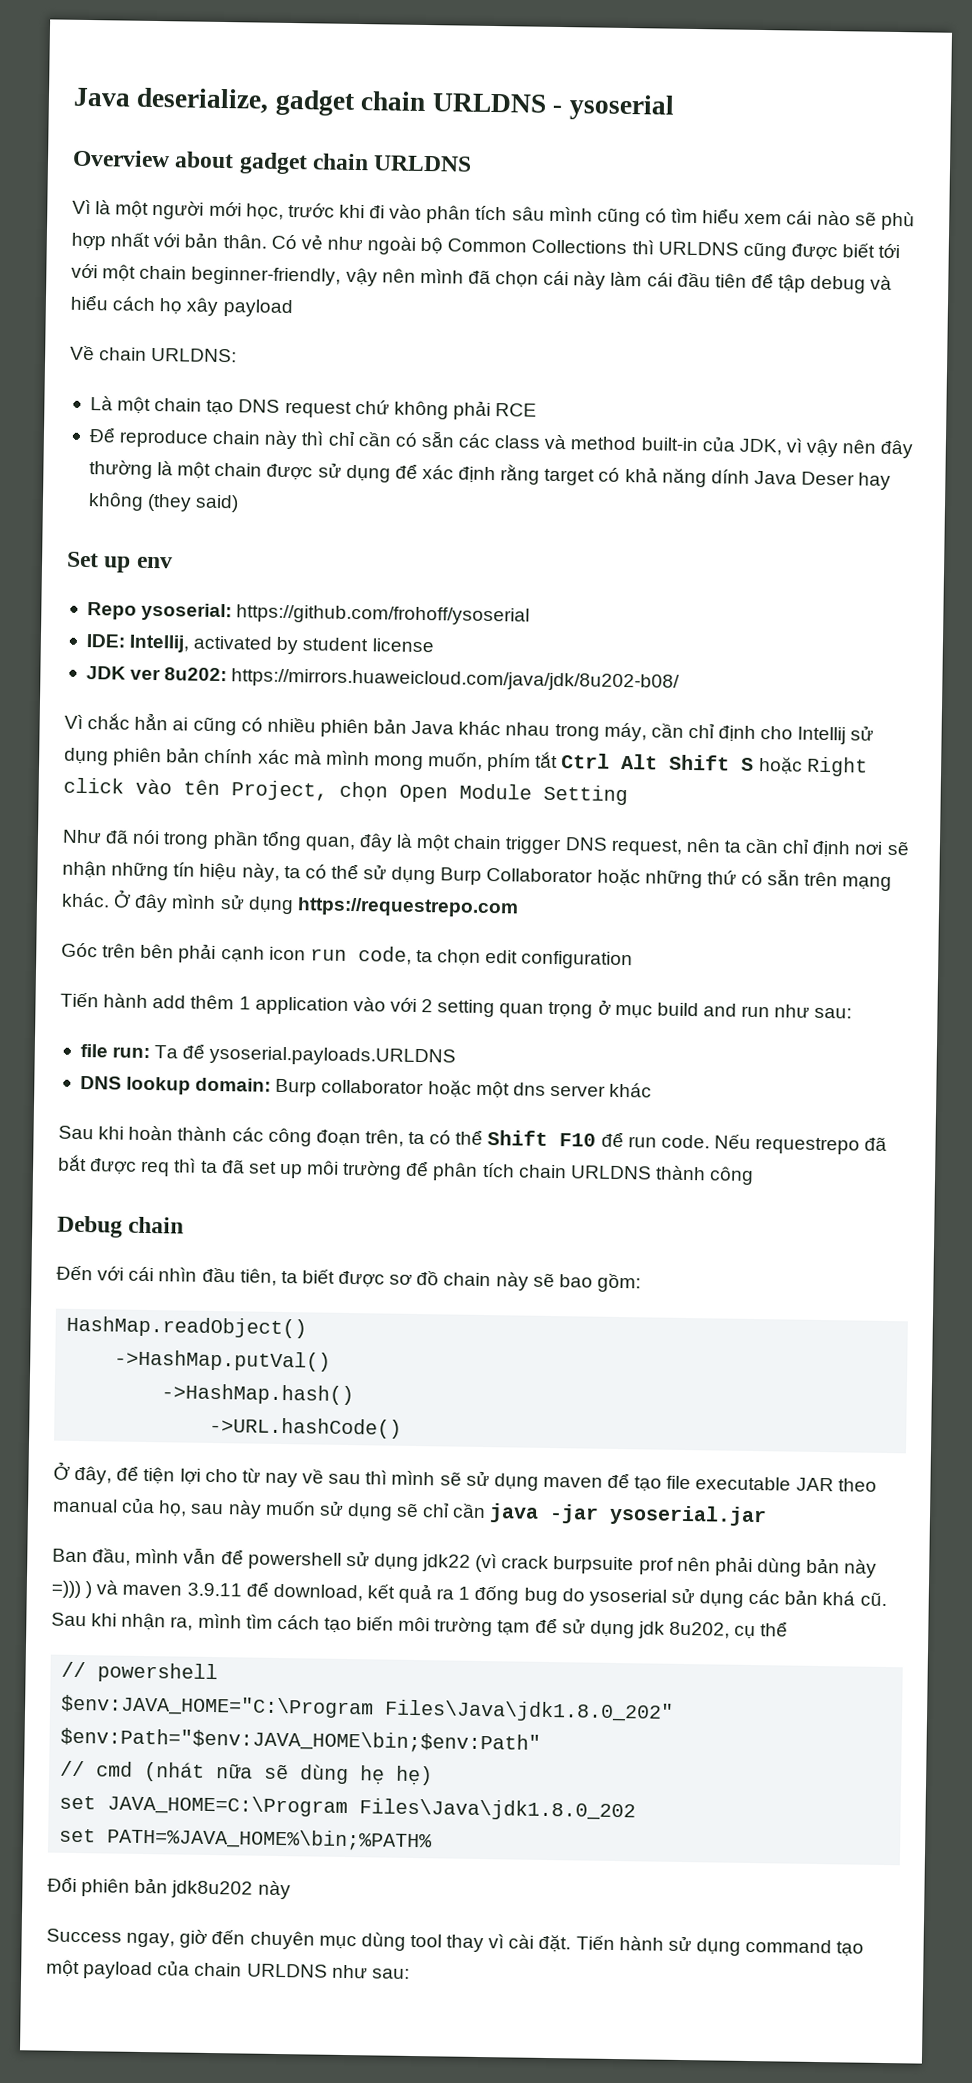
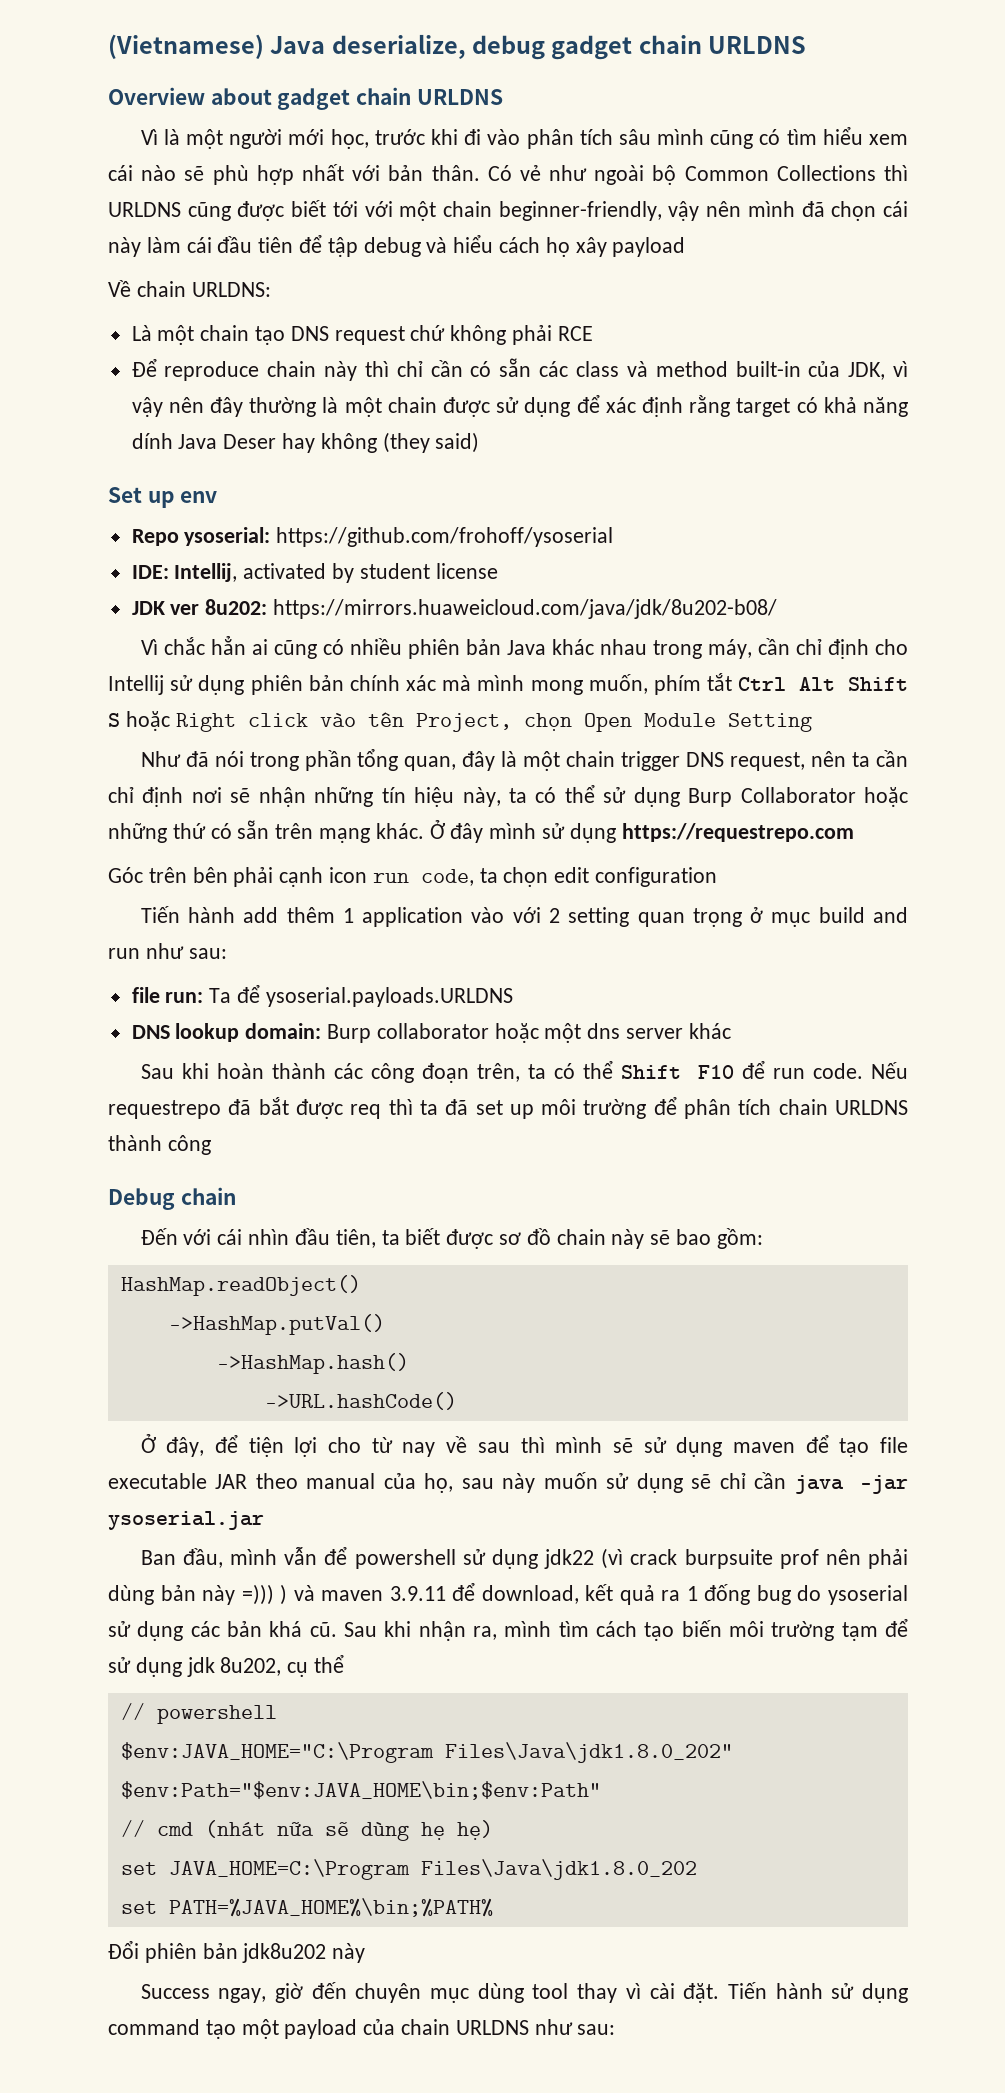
- Java deserialize, gadget chain URLDNS - ysoserial
+ (Vietnamese) Java deserialize, debug gadget chain URLDNS

